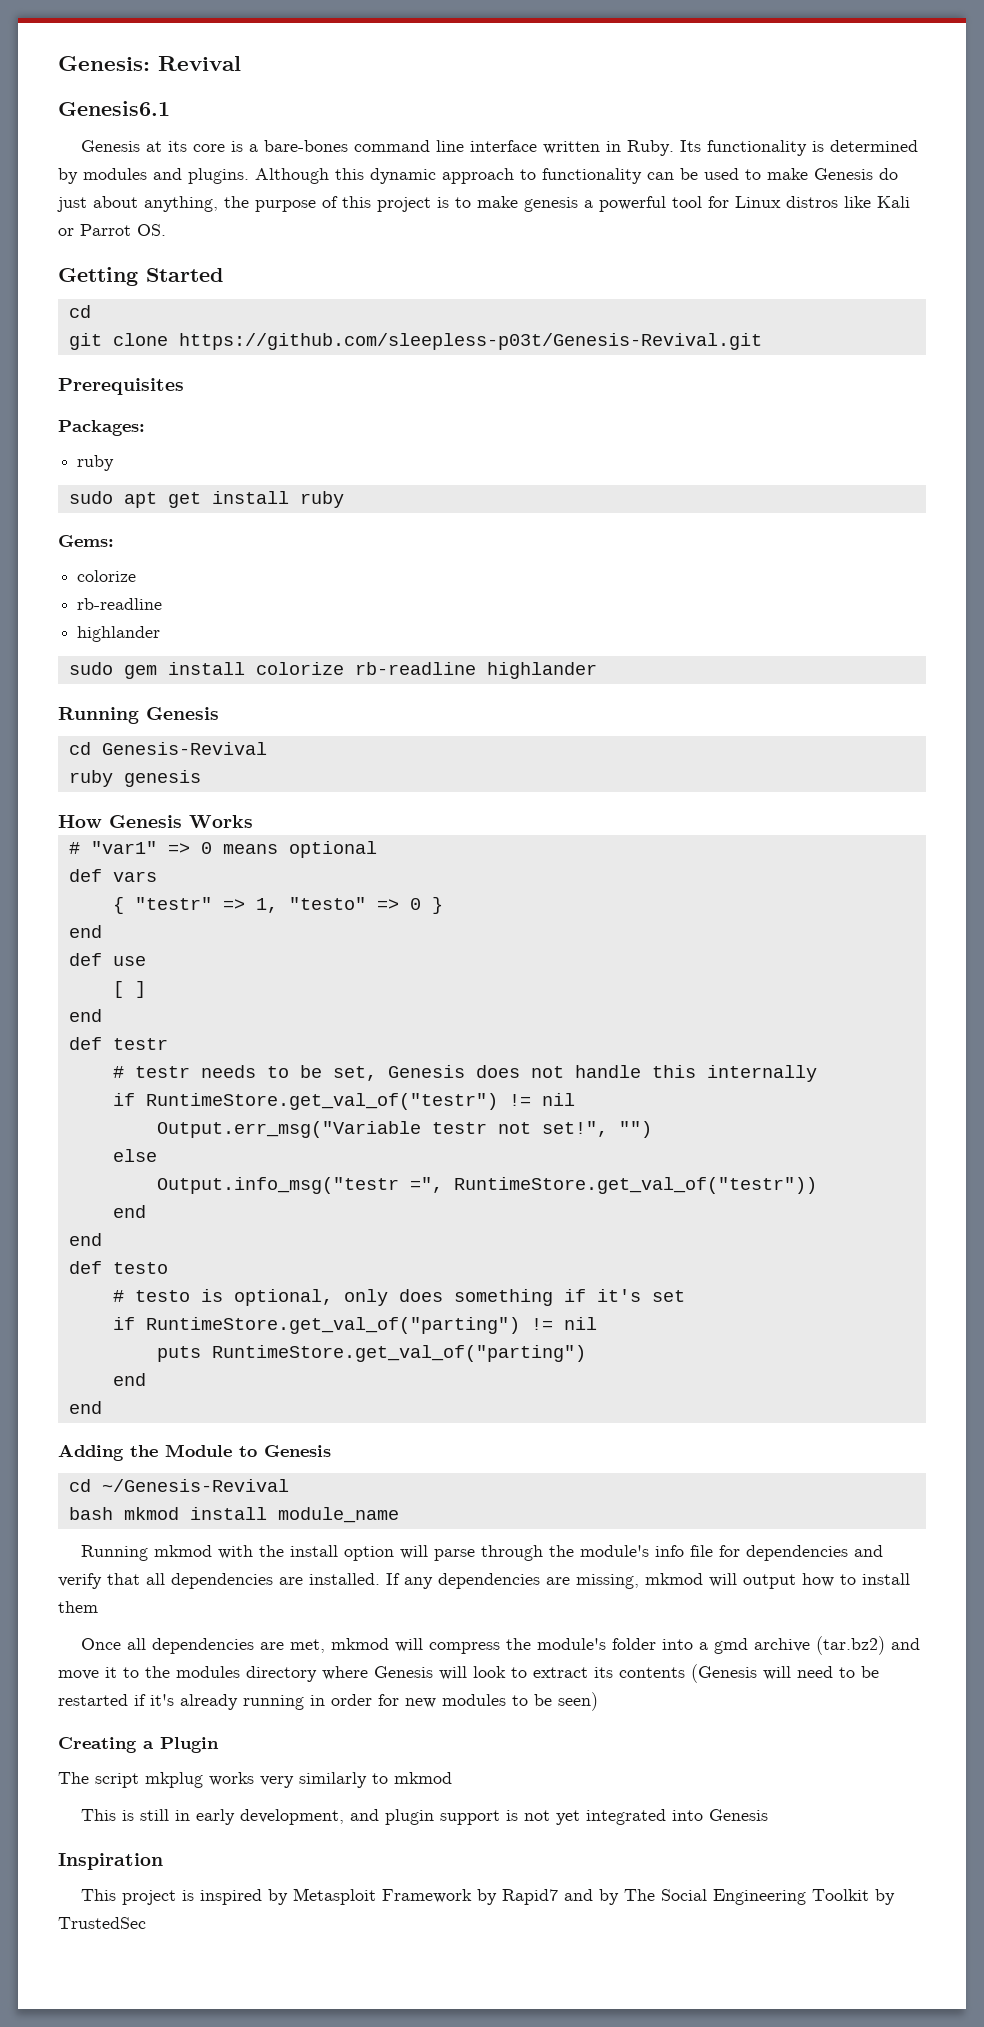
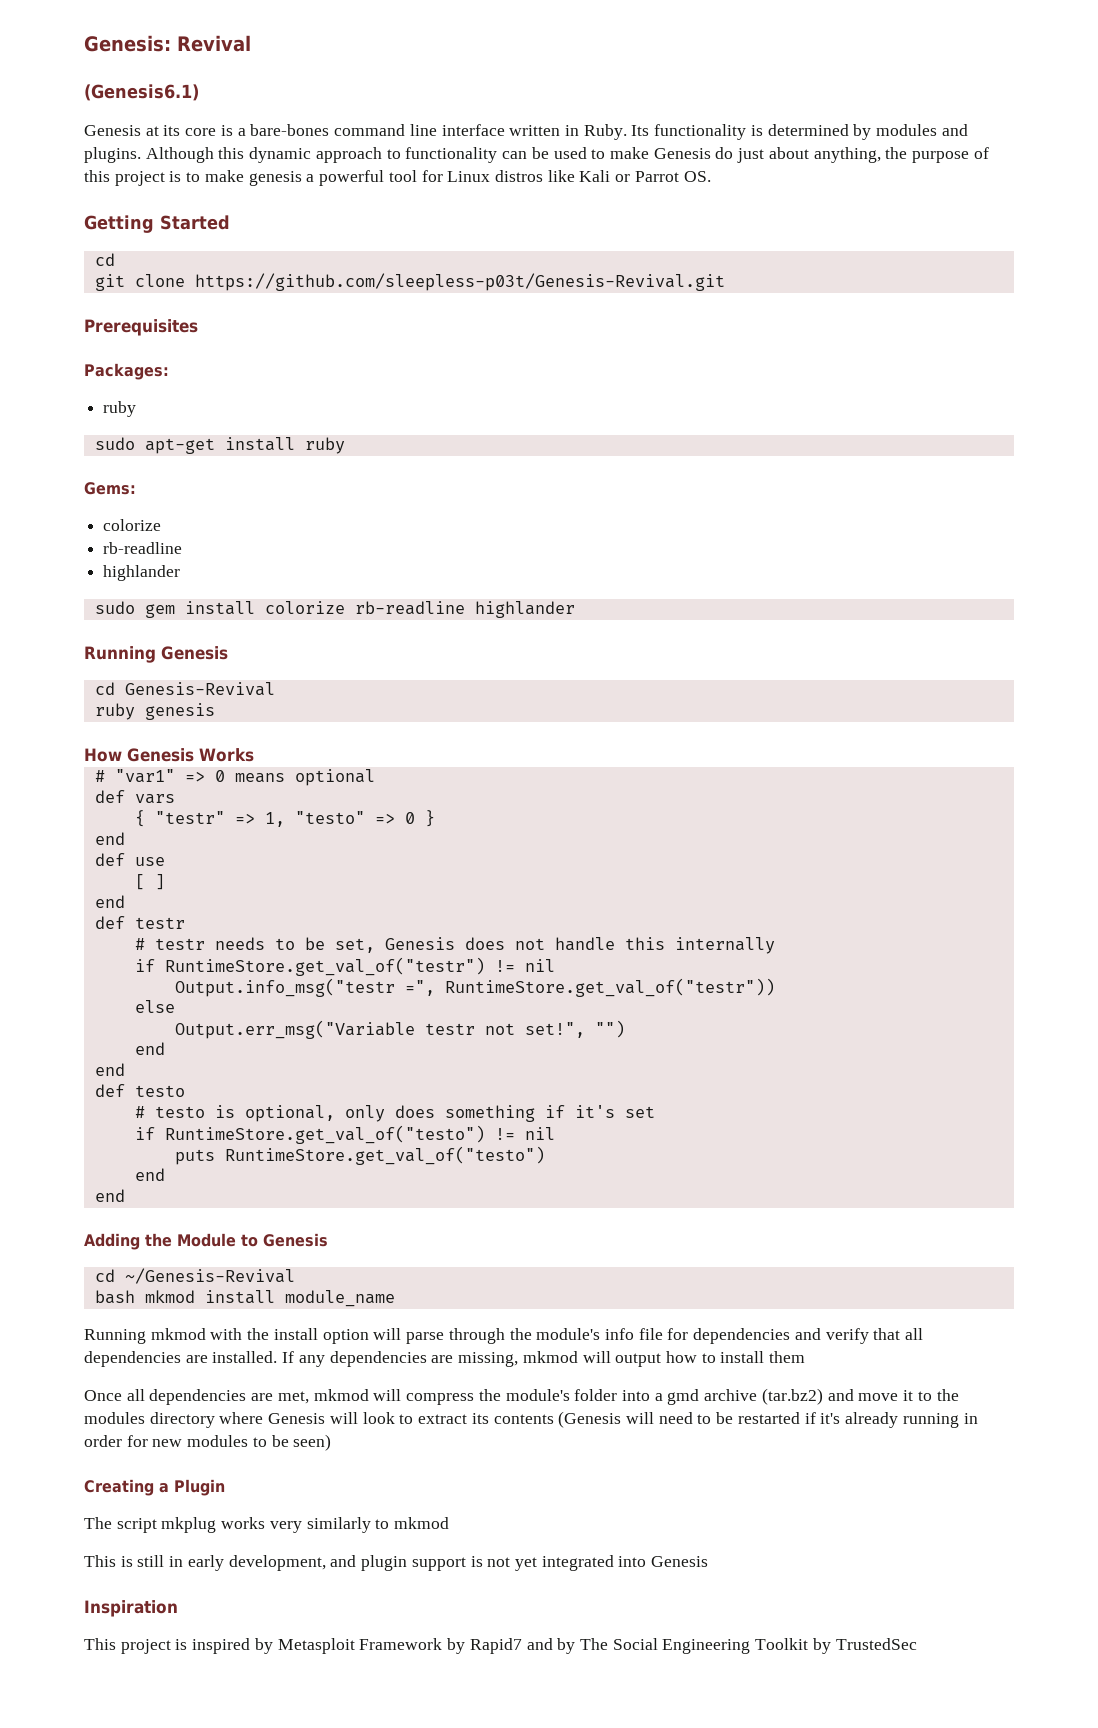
- Genesis6.1
+ (Genesis6.1)
- sudo apt get install ruby
+ sudo apt-get install ruby
+ Output.info_msg("testr =", RuntimeStore.get_val_of("testr"))
+ else
- else
- Output.info_msg("testr =", RuntimeStore.get_val_of("testr"))
- if RuntimeStore.get_val_of("parting") != nil
+ if RuntimeStore.get_val_of("testo") != nil
- puts RuntimeStore.get_val_of("parting")
+ puts RuntimeStore.get_val_of("testo")

